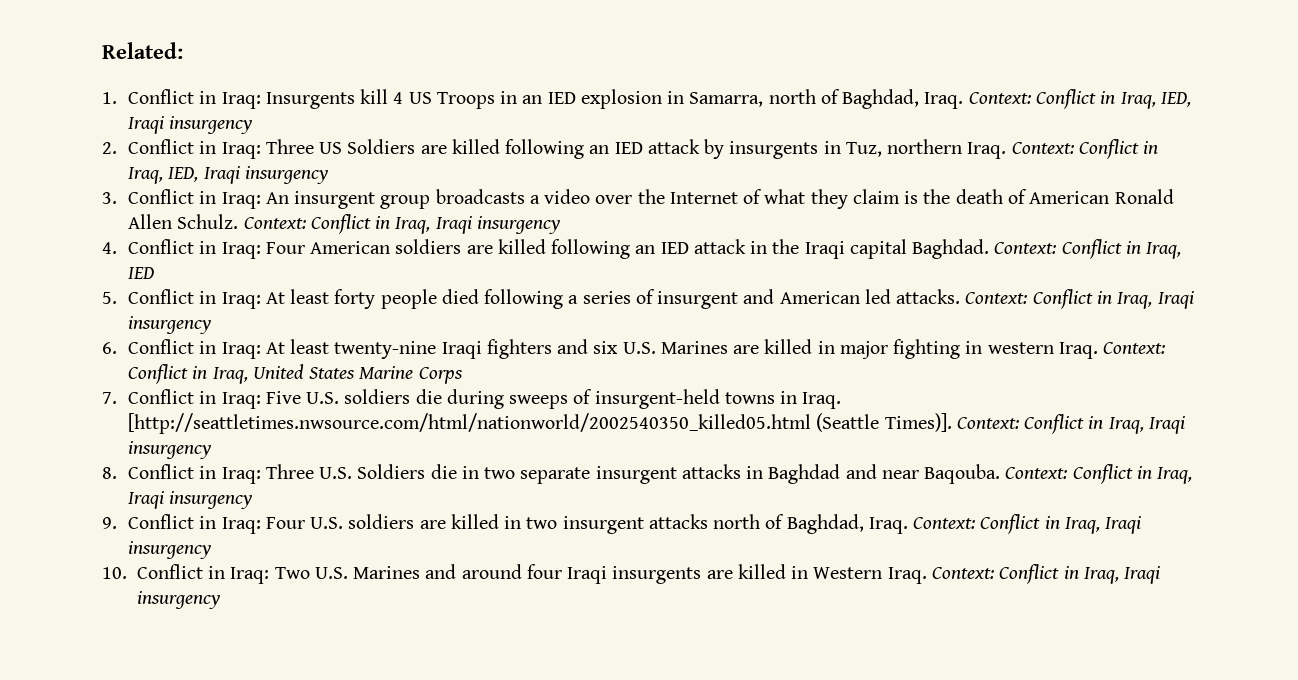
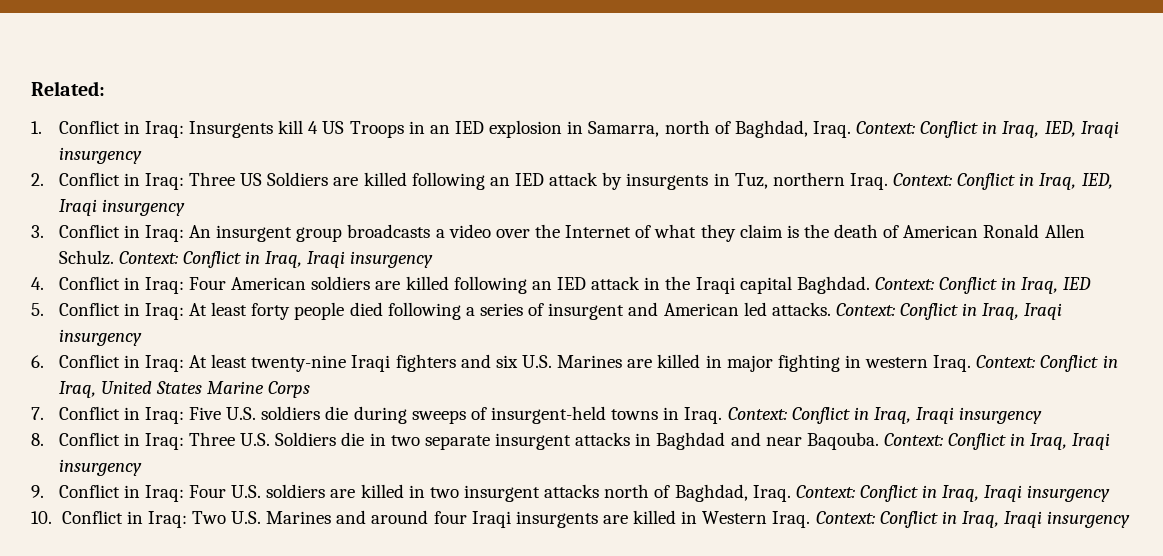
- [http://seattletimes.nwsource.com/html/nationworld/2002540350_killed05.html (Seattle Times)].

